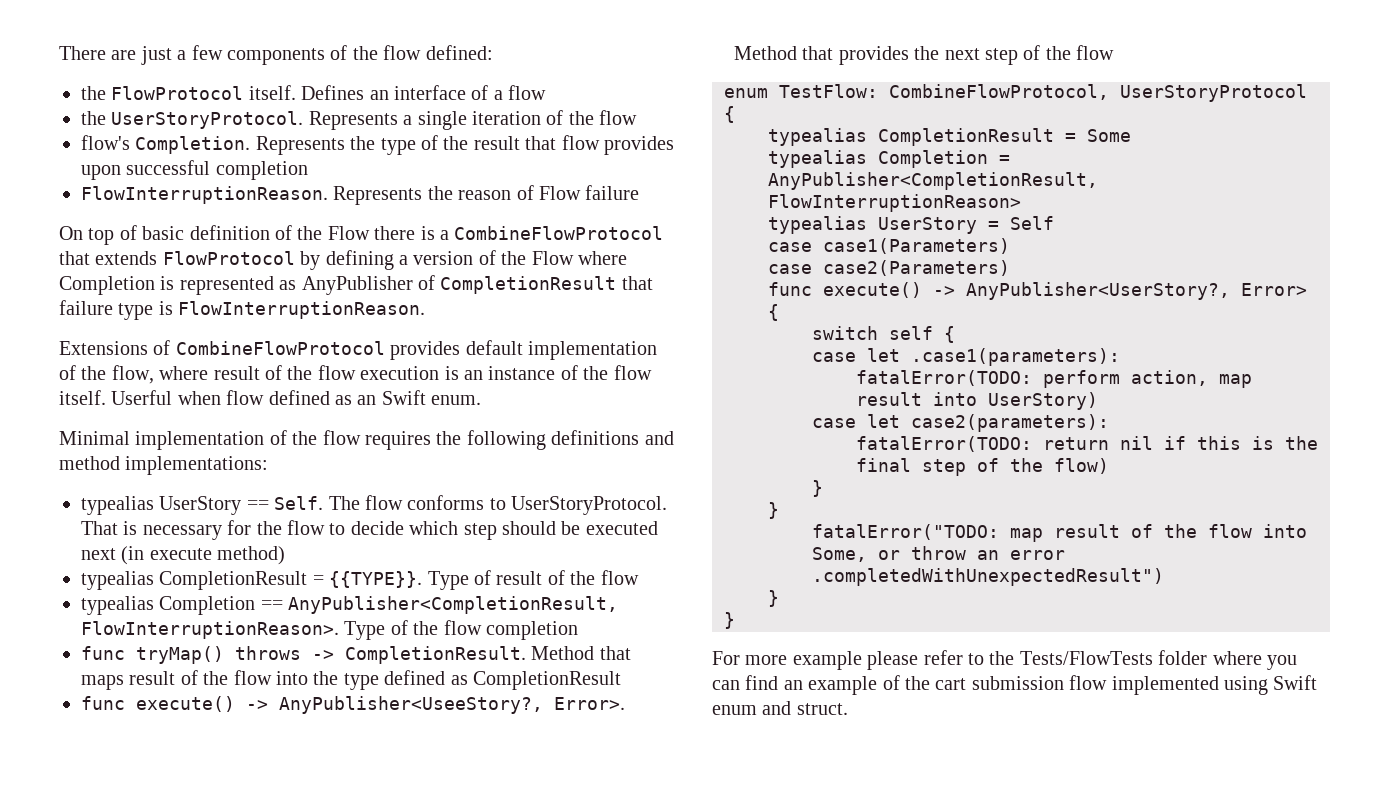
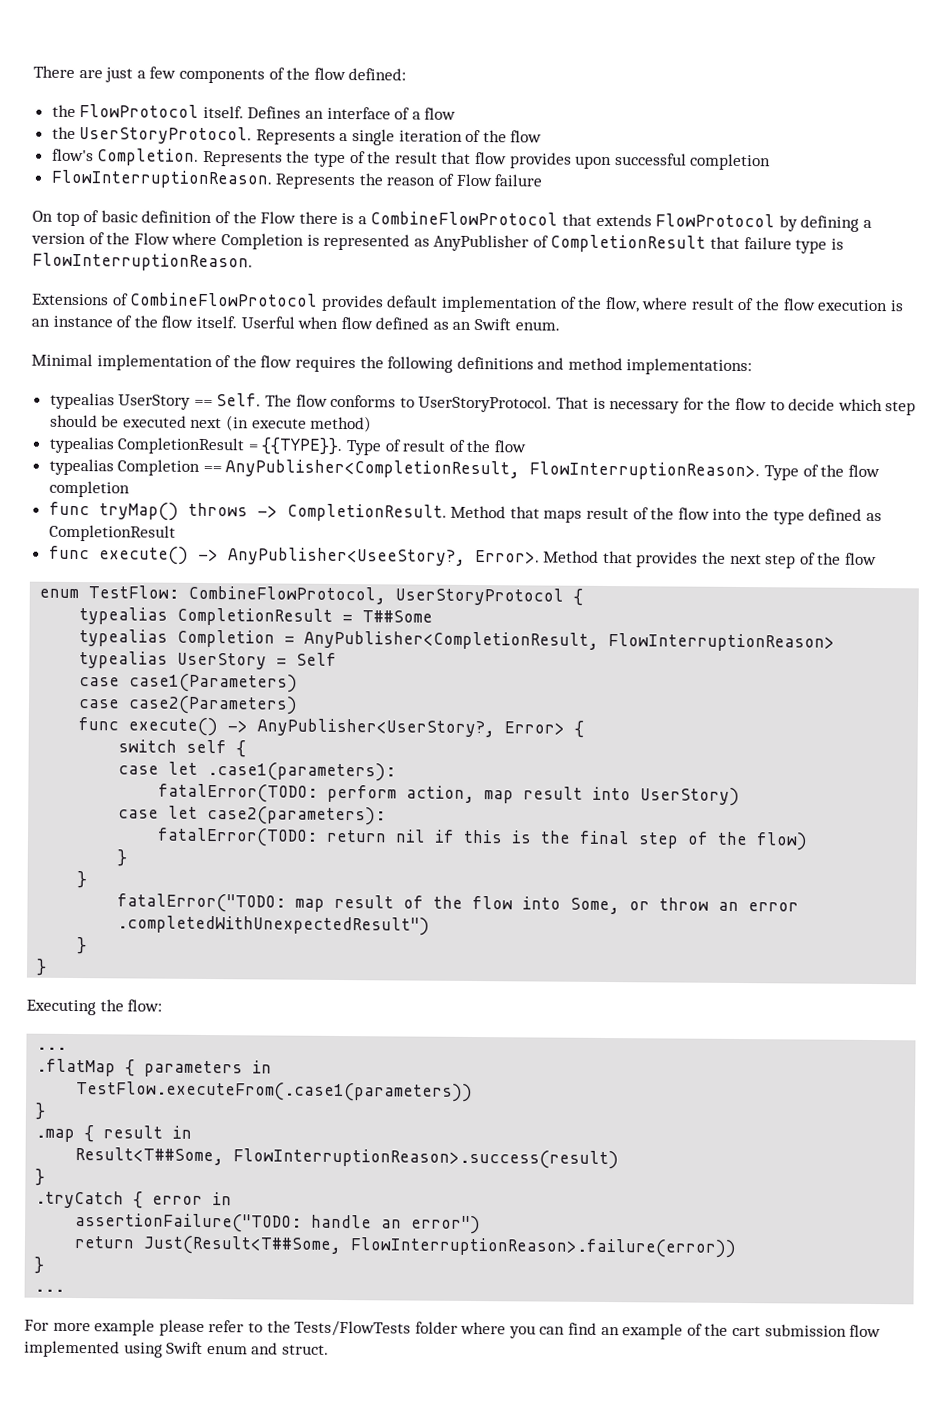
- typealias CompletionResult = Some
+ typealias CompletionResult = T##Some
+ Executing the flow:
+ ...
+ .flatMap { parameters in
+ TestFlow.executeFrom(.case1(parameters))
+ }
+ .map { result in
+ Result<T##Some, FlowInterruptionReason>.success(result)
+ }
+ .tryCatch { error in
+ assertionFailure("TODO: handle an error")
+ return Just(Result<T##Some, FlowInterruptionReason>.failure(error))
+ }
+ ...

